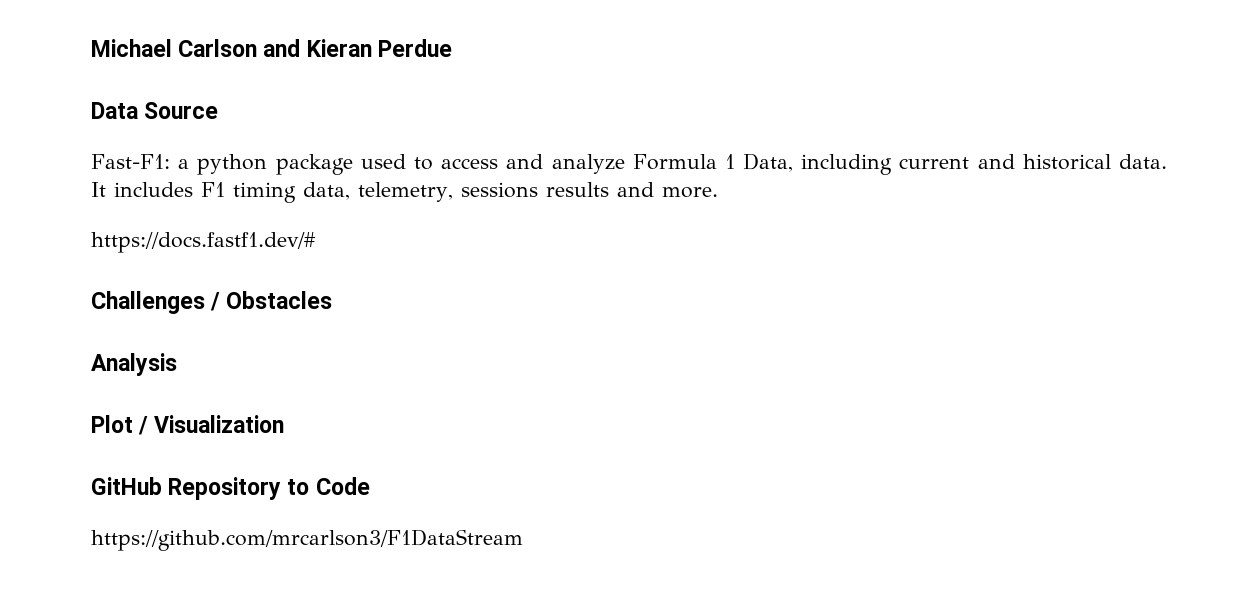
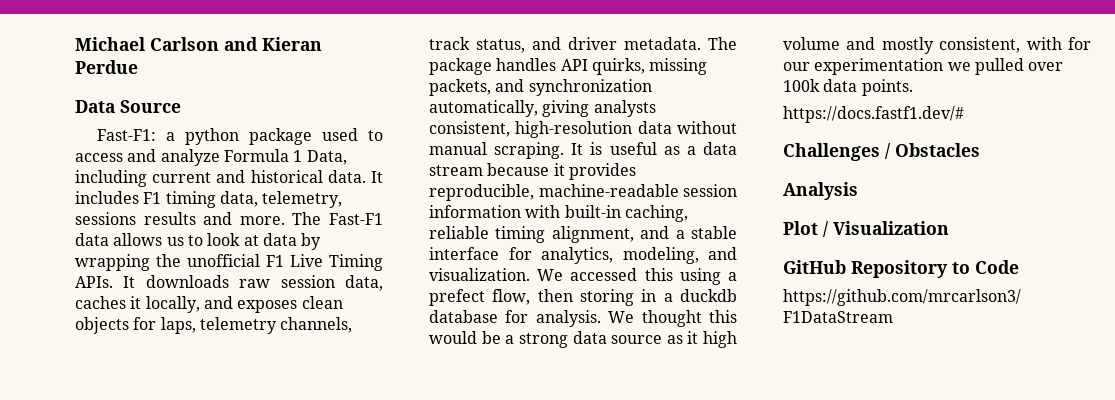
+ The Fast-F1 data allows us to look at data by wrapping the unofficial F1 Live Timing APIs. It downloads raw session data, caches it locally, and exposes clean objects for laps, telemetry channels, track status, and driver metadata. The package handles API quirks, missing packets, and synchronization automatically, giving analysts consistent, high-resolution data without manual scraping. It is useful as a data stream because it provides reproducible, machine-readable session information with built-in caching, reliable timing alignment, and a stable interface for analytics, modeling, and visualization. We accessed this using a prefect flow, then storing in a duckdb database for analysis. We thought this would be a strong data source as it high volume and mostly consistent, with for our experimentation we pulled over 100k data points.

